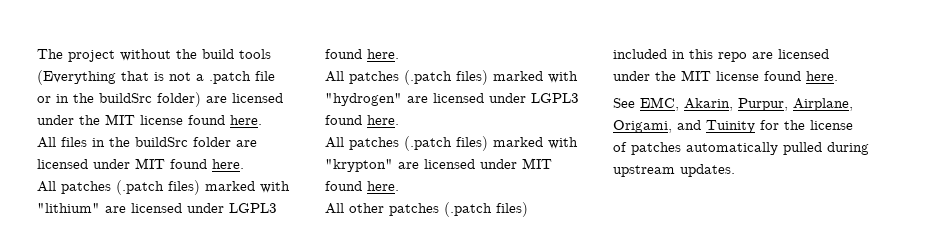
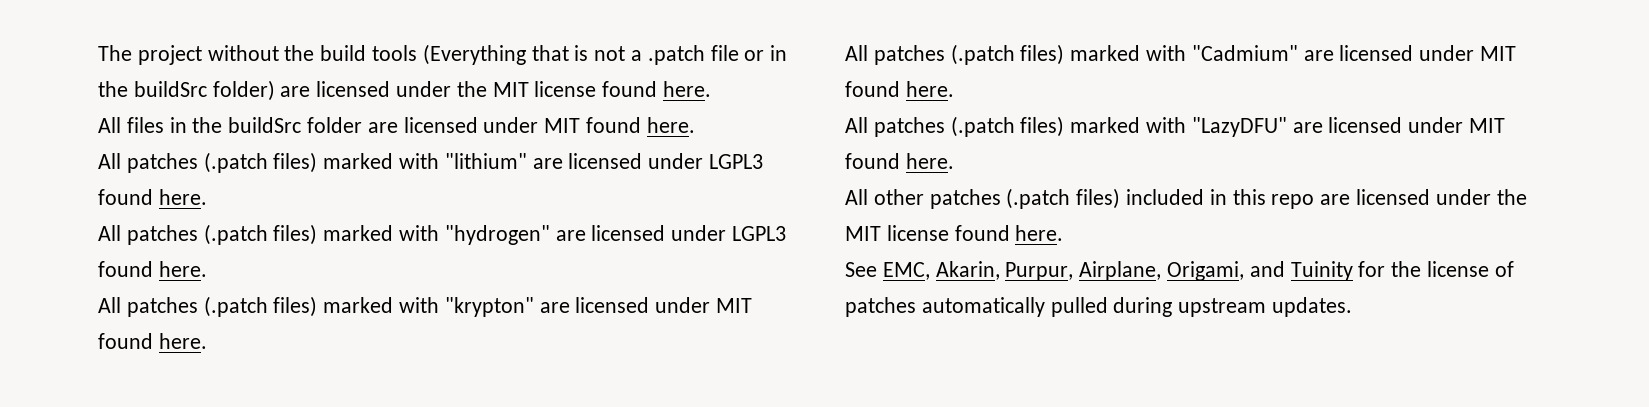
+ All patches (.patch files) marked with "Cadmium" are licensed under MIT found here.
+ All patches (.patch files) marked with "LazyDFU" are licensed under MIT found here.

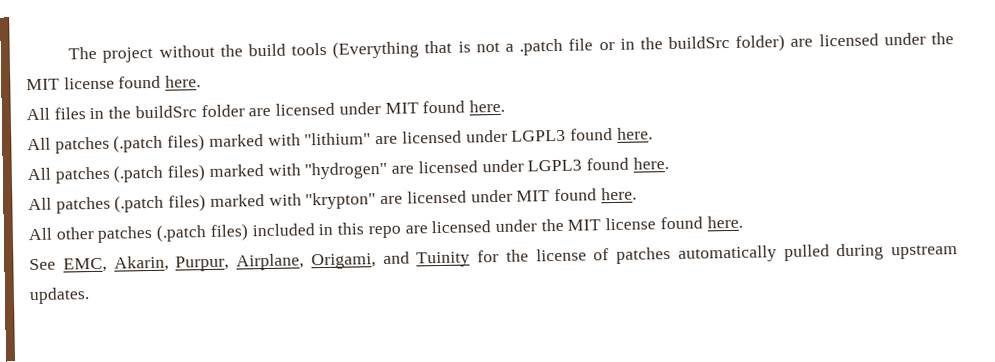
- All patches (.patch files) marked with "Cadmium" are licensed under MIT found here.
- All patches (.patch files) marked with "LazyDFU" are licensed under MIT found here.

